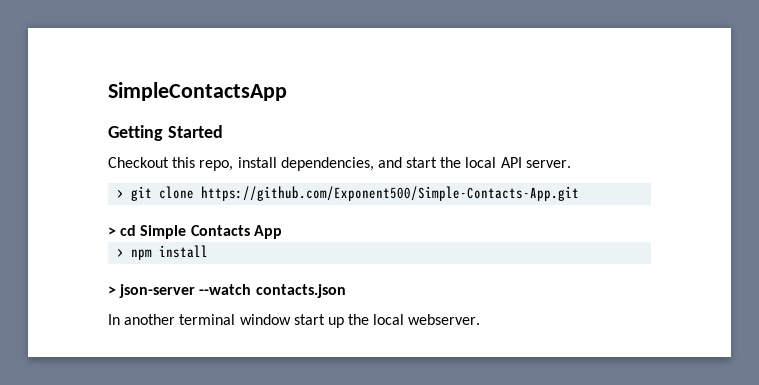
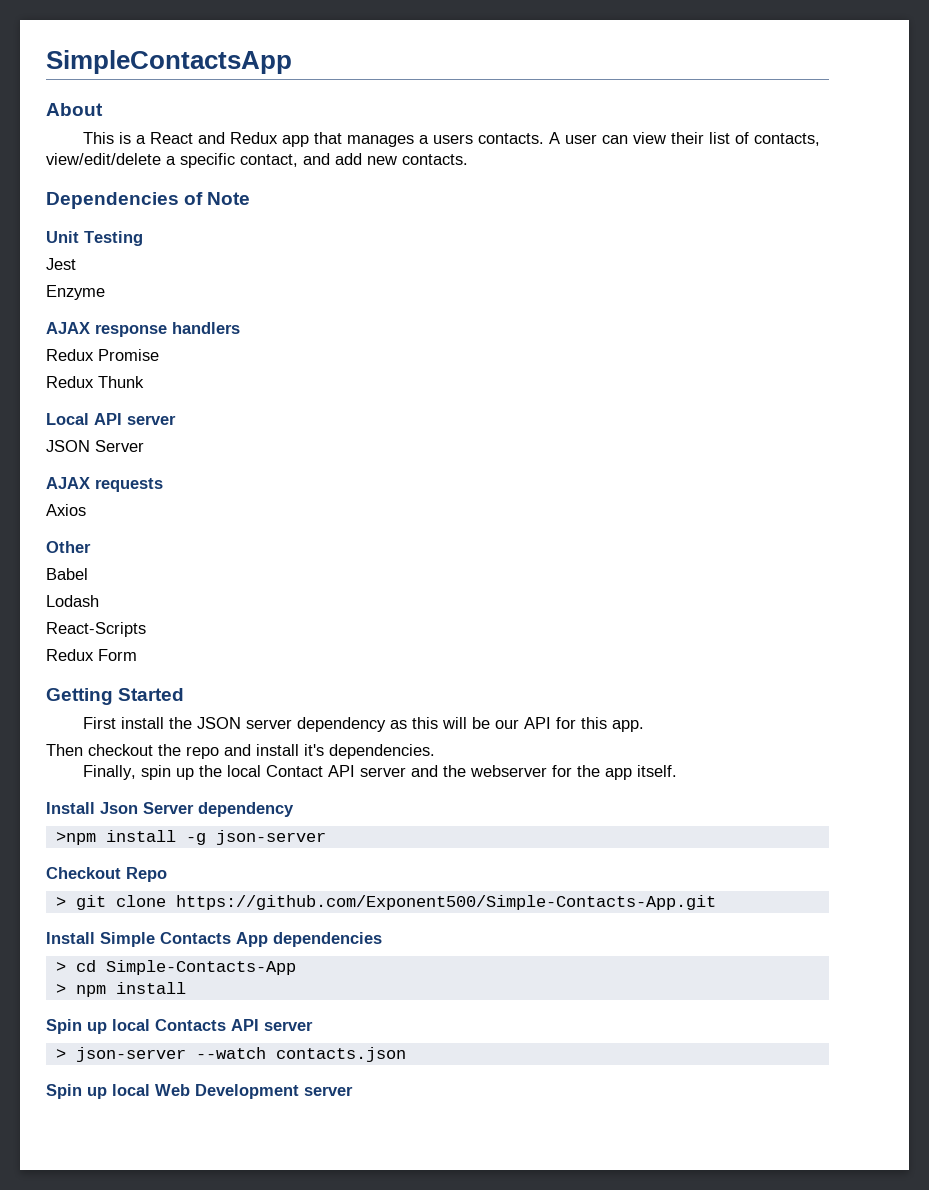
+ About
+ This is a React and Redux app that manages a users contacts. A user can view their list of contacts, view/edit/delete a specific contact, and add new contacts.
+ Dependencies of Note
+ Unit Testing
+ Jest
+ Enzyme
+ AJAX response handlers
+ Redux Promise
+ Redux Thunk
+ Local API server
+ JSON Server
+ AJAX requests
+ Axios
+ Other
+ Babel
+ Lodash
+ React-Scripts
+ Redux Form
  Getting Started
- Checkout this repo, install dependencies, and start the local API server.
+ First install the JSON server dependency as this will be our API for this app.
+ Then checkout the repo and install it's dependencies.
+ Finally, spin up the local Contact API server and the webserver for the app itself.
+ Install Json Server dependency
+ >npm install -g json-server
+ Checkout Repo
- > cd Simple Contacts App
+ Install Simple Contacts App dependencies
+ > cd Simple-Contacts-App
+ Spin up local Contacts API server
  > json-server --watch contacts.json
- In another terminal window start up the local webserver.
+ Spin up local Web Development server

